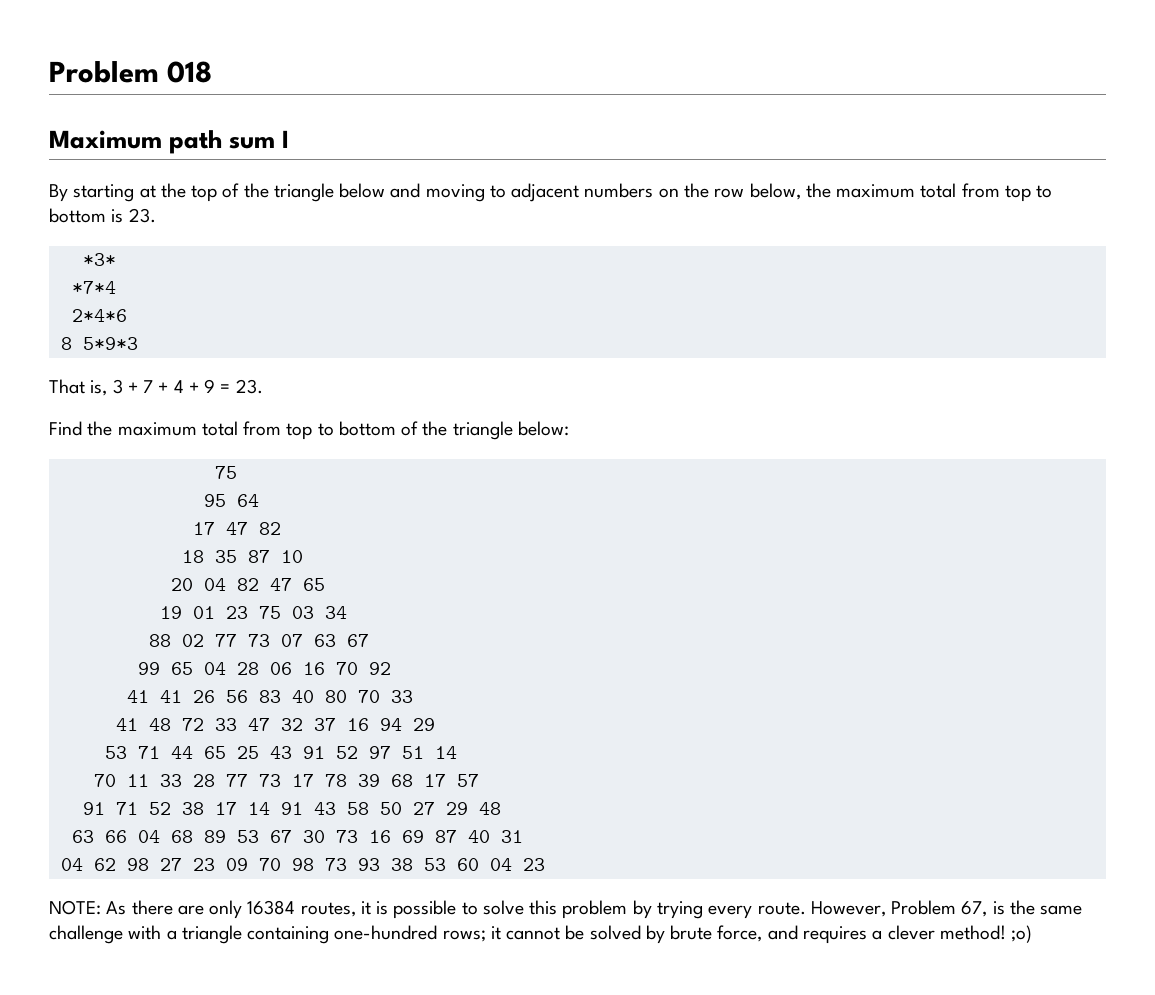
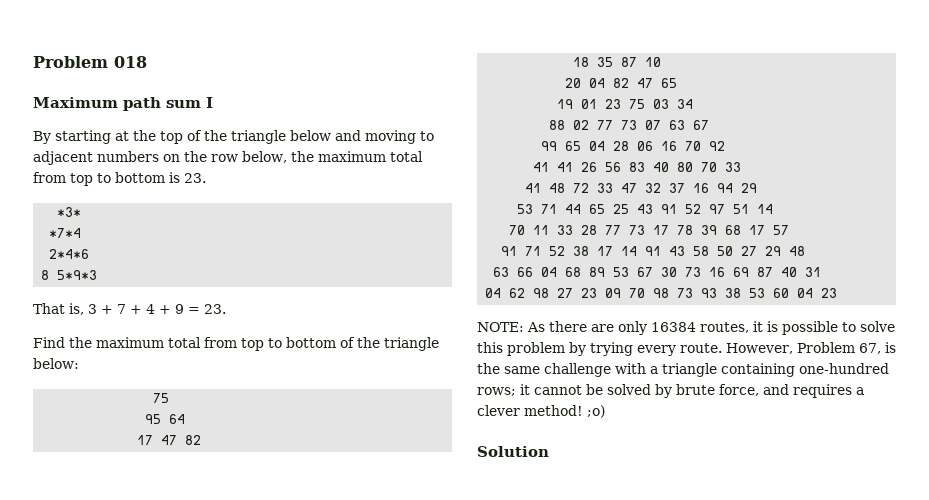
+ Solution

